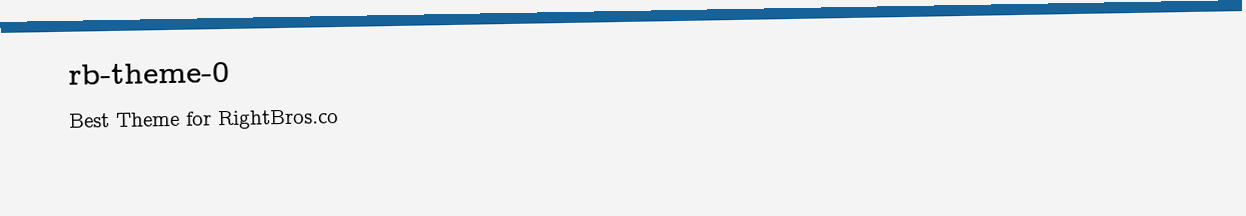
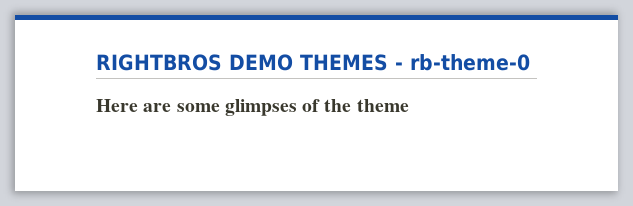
- rb-theme-0
- Best Theme for RightBros.co
+ RIGHTBROS DEMO THEMES - rb-theme-0
+ Here are some glimpses of the theme

